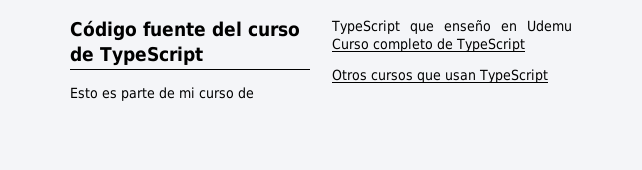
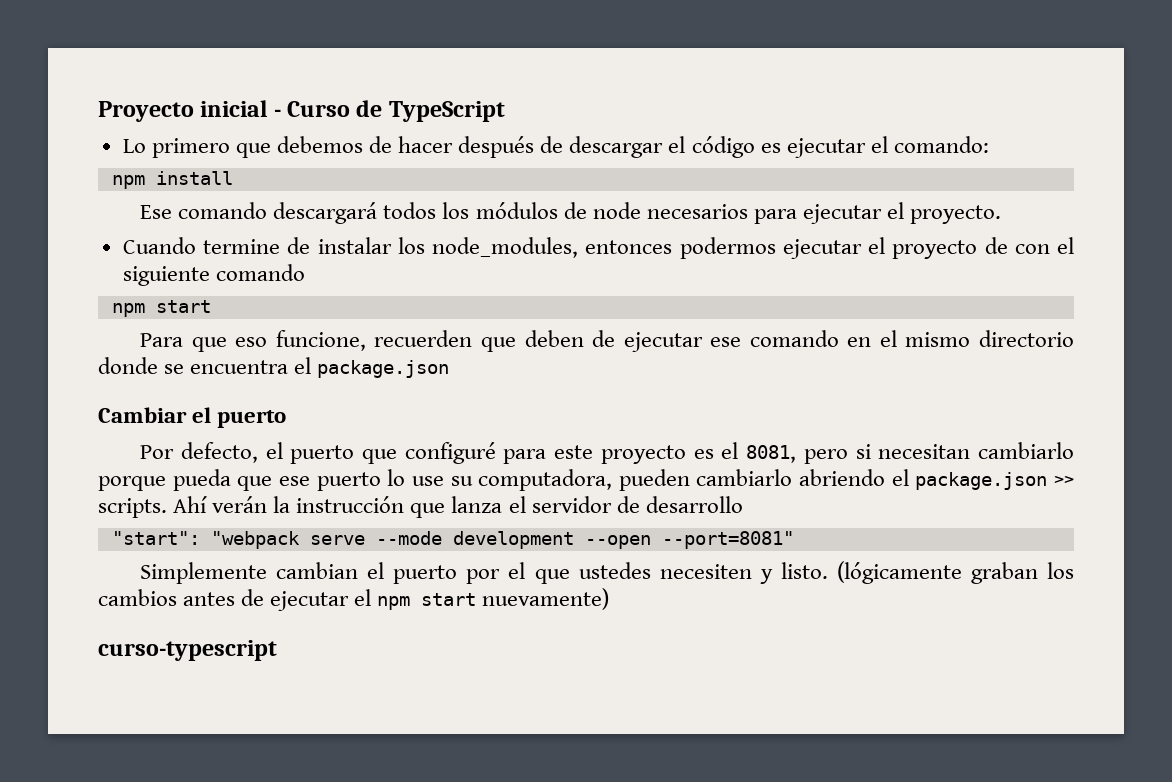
- Código fuente del curso de TypeScript
- Esto es parte de mi curso de TypeScript que enseño en Udemu Curso completo de TypeScript
- Otros cursos que usan TypeScript
+ Proyecto inicial - Curso de TypeScript
+ Lo primero que debemos de hacer después de descargar el código es ejecutar el comando:
+ npm install
+ Ese comando descargará todos los módulos de node necesarios para ejecutar el proyecto.
+ Cuando termine de instalar los node_modules, entonces podermos ejecutar el proyecto de con el siguiente comando
+ npm start
+ Para que eso funcione, recuerden que deben de ejecutar ese comando en el mismo directorio donde se encuentra el package.json
+ Cambiar el puerto
+ Por defecto, el puerto que configuré para este proyecto es el 8081, pero si necesitan cambiarlo porque pueda que ese puerto lo use su computadora, pueden cambiarlo abriendo el package.json >> scripts. Ahí verán la instrucción que lanza el servidor de desarrollo
+ "start": "webpack serve --mode development --open --port=8081"
+ Simplemente cambian el puerto por el que ustedes necesiten y listo. (lógicamente graban los cambios antes de ejecutar el npm start nuevamente)
+ curso-typescript

